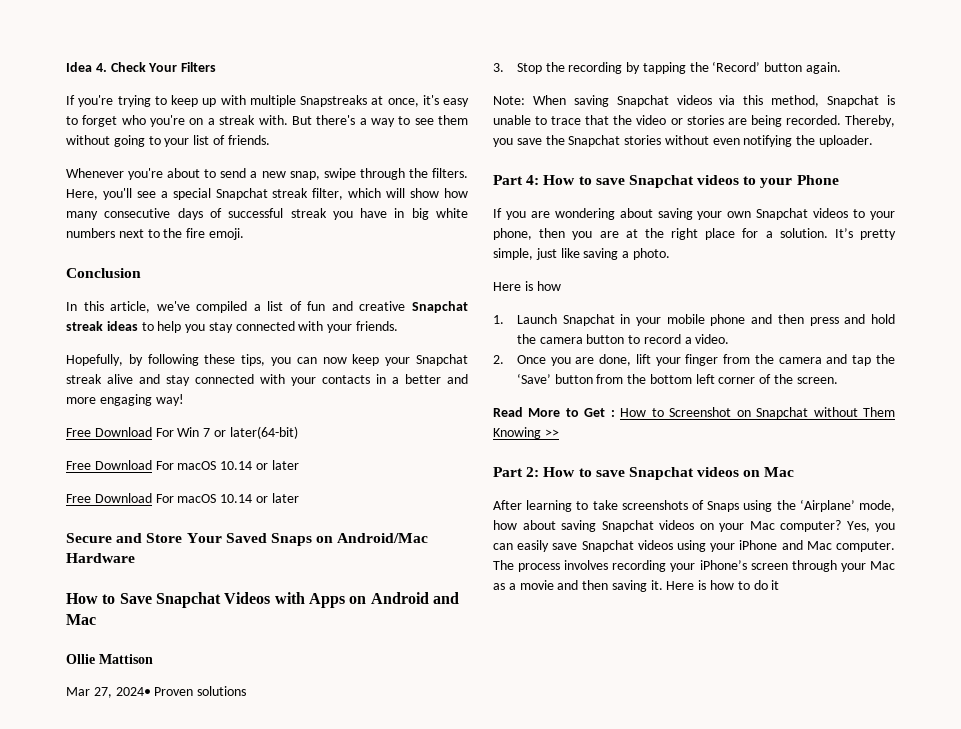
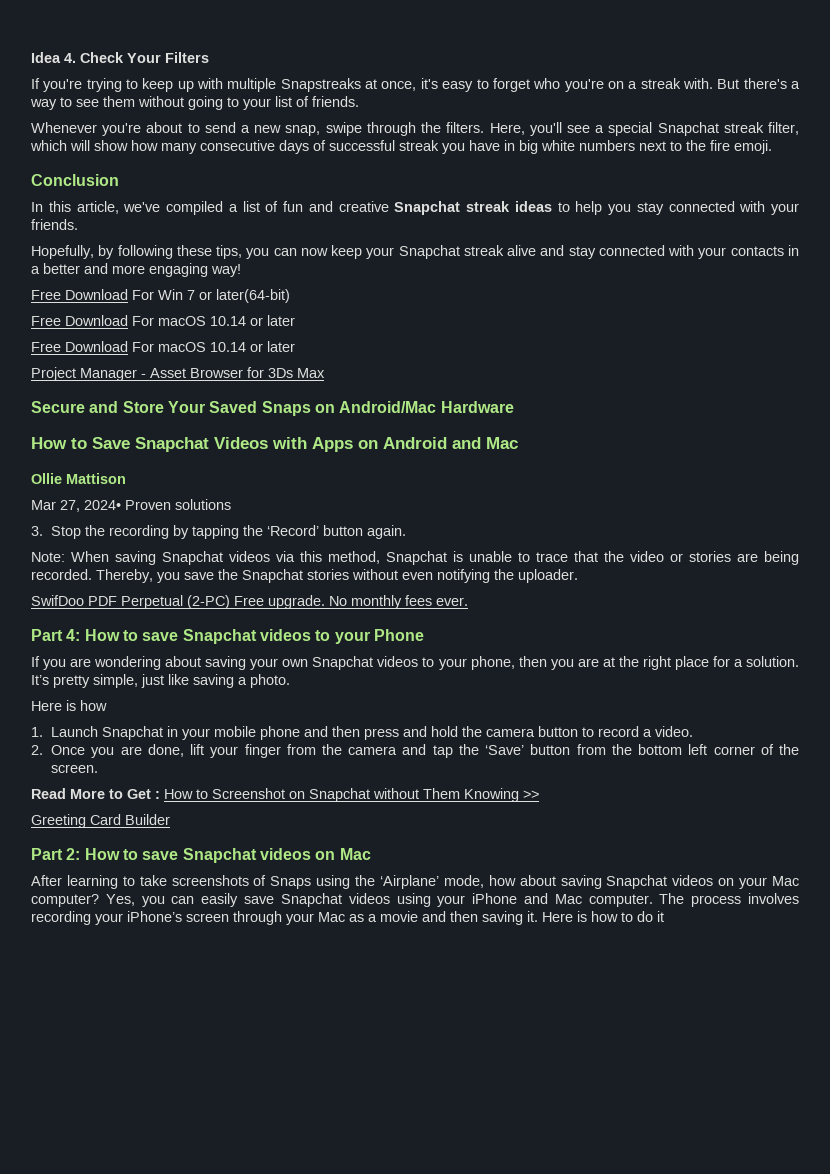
+ Project Manager - Asset Browser for 3Ds Max
+ SwifDoo PDF Perpetual (2-PC) Free upgrade. No monthly fees ever.
+ Greeting Card Builder

